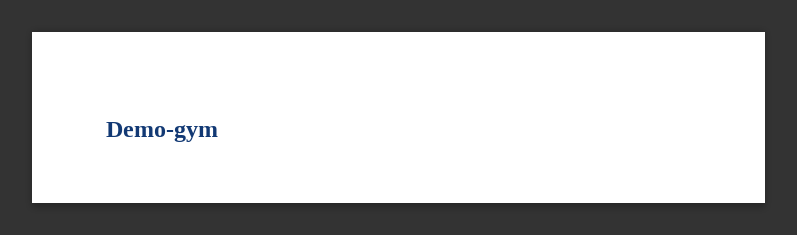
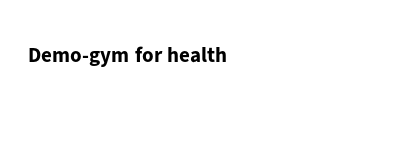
- Demo-gym
+ Demo-gym for health

